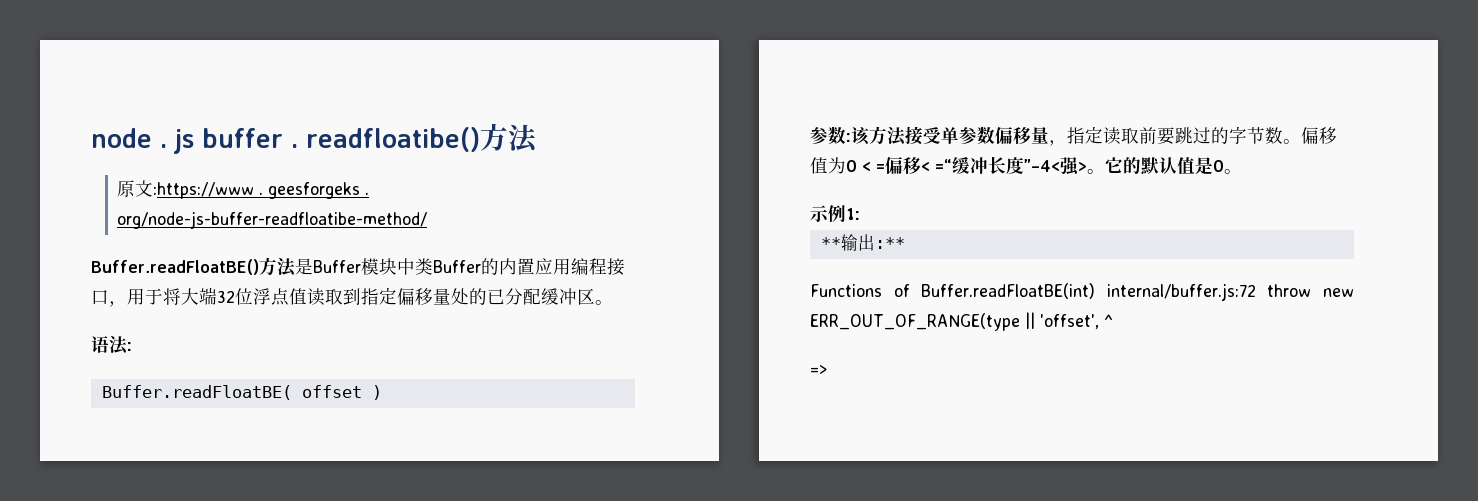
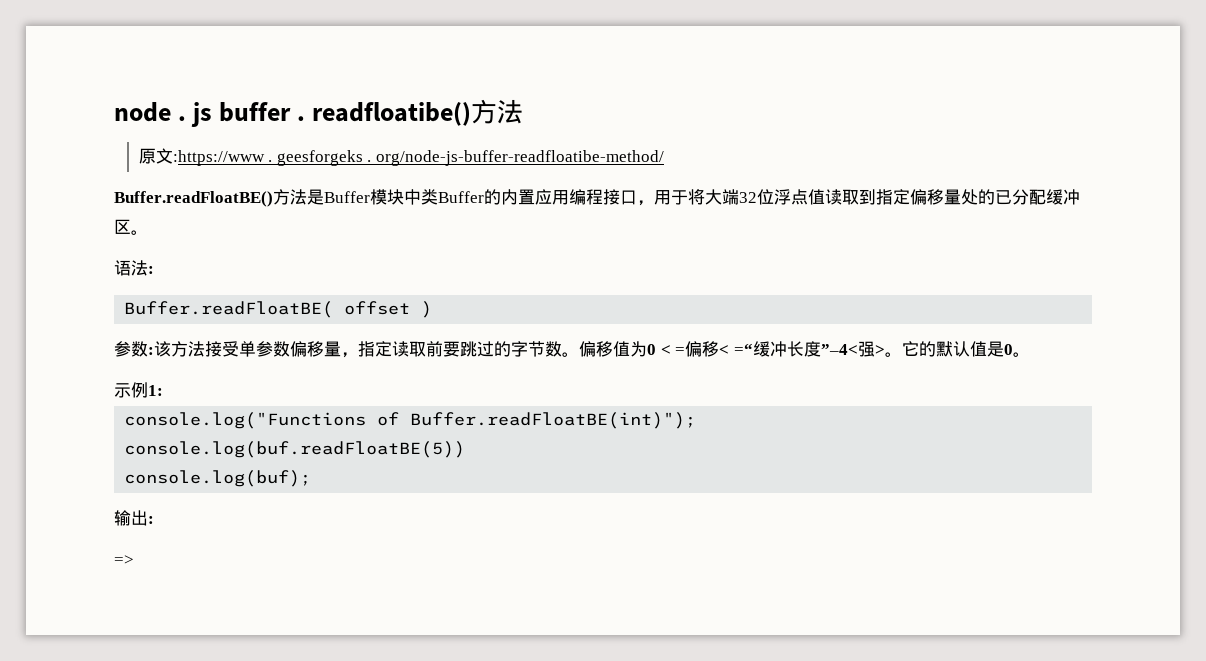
- **输出:**
- Functions of Buffer.readFloatBE(int) internal/buffer.js:72 throw new ERR_OUT_OF_RANGE(type || 'offset', ^
+ console.log("Functions of Buffer.readFloatBE(int)");
+ console.log(buf.readFloatBE(5))
+ console.log(buf);
+ 输出:

